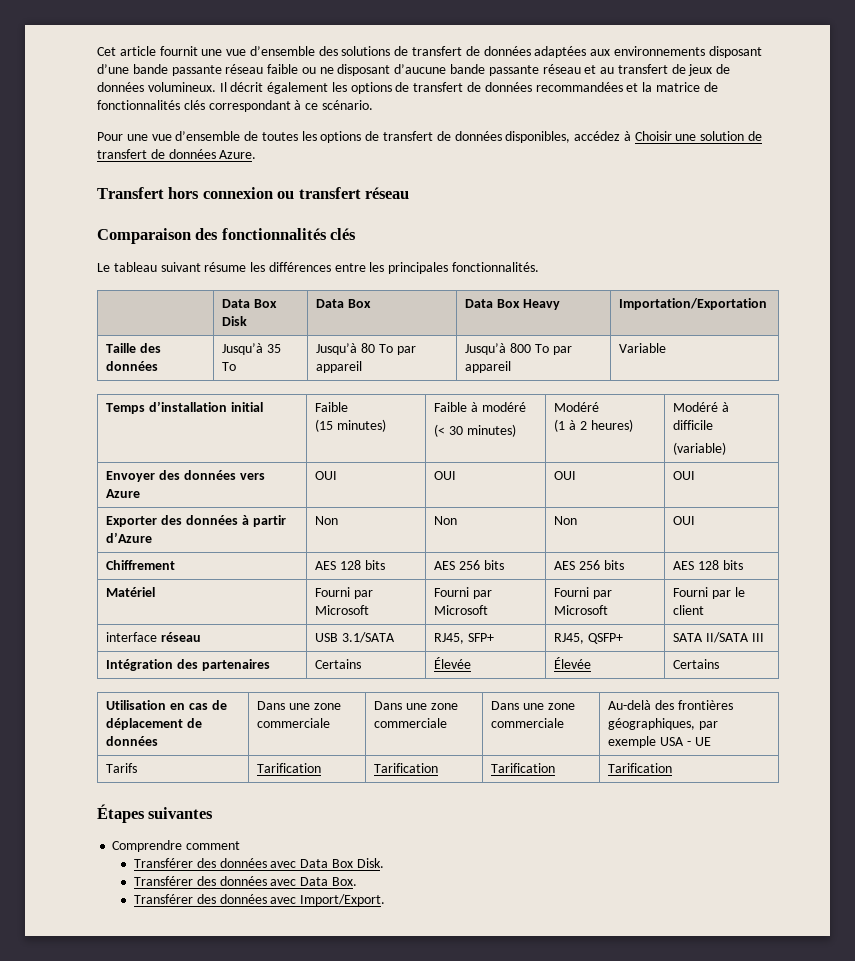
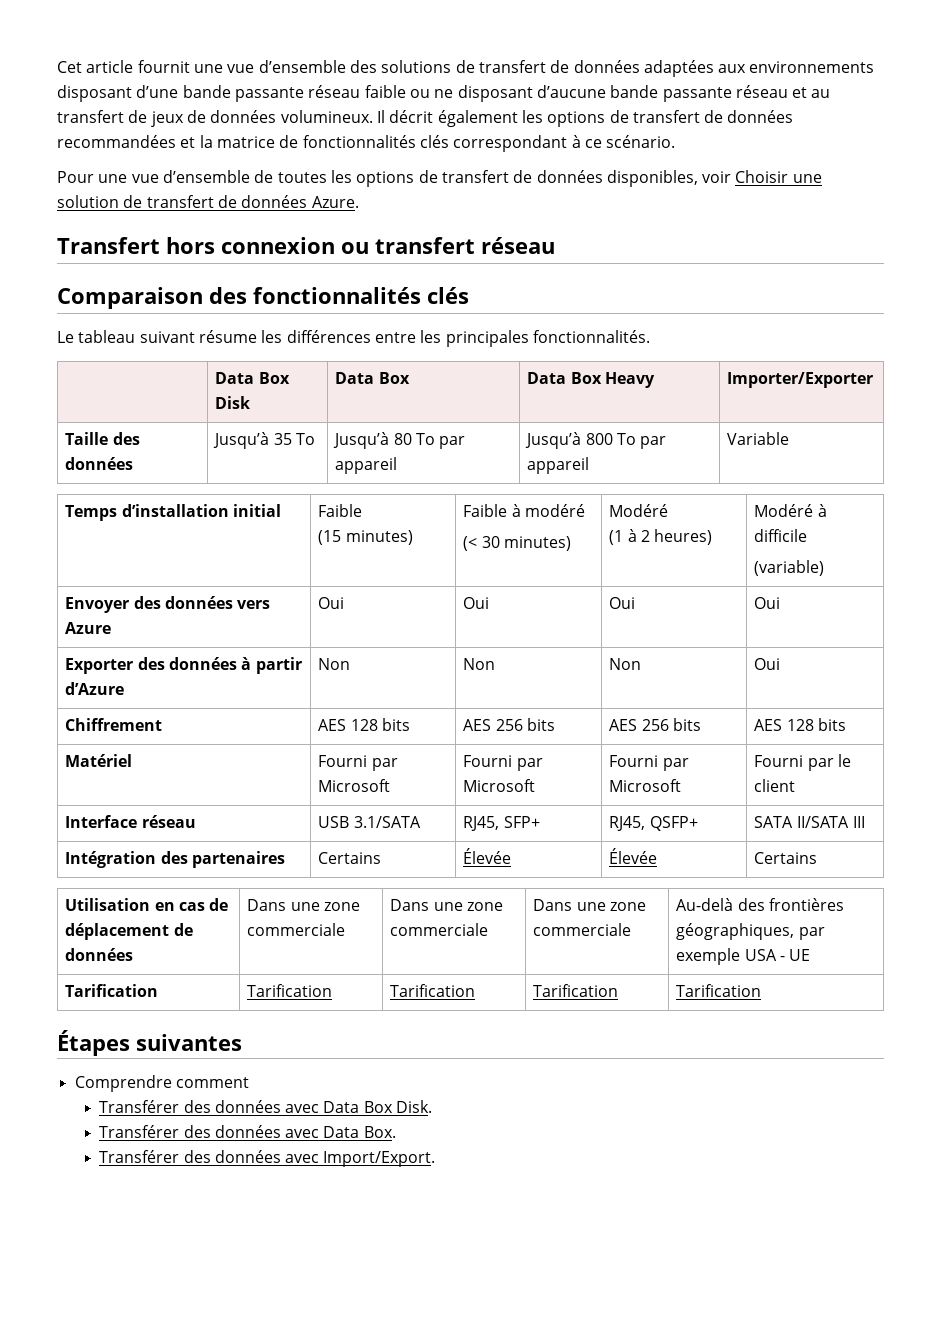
- Pour une vue d’ensemble de toutes les options de transfert de données disponibles, accédez à Choisir une solution de transfert de données Azure.
+ Pour une vue d’ensemble de toutes les options de transfert de données disponibles, voir Choisir une solution de transfert de données Azure.
- | Data Box Disk | Data Box | Data Box Heavy | Importation/Exportation
+ | Data Box Disk | Data Box | Data Box Heavy | Importer/Exporter
- Envoyer des données vers Azure | OUI | OUI | OUI | OUI
+ Envoyer des données vers Azure | Oui | Oui | Oui | Oui
- Exporter des données à partir d’Azure | Non | Non | Non | OUI
+ Exporter des données à partir d’Azure | Non | Non | Non | Oui
- interface réseau | USB 3.1/SATA | RJ45, SFP+ | RJ45, QSFP+ | SATA II/SATA III
+ Interface réseau | USB 3.1/SATA | RJ45, SFP+ | RJ45, QSFP+ | SATA II/SATA III
- Tarifs | Tarification | Tarification | Tarification | Tarification
+ Tarification | Tarification | Tarification | Tarification | Tarification

